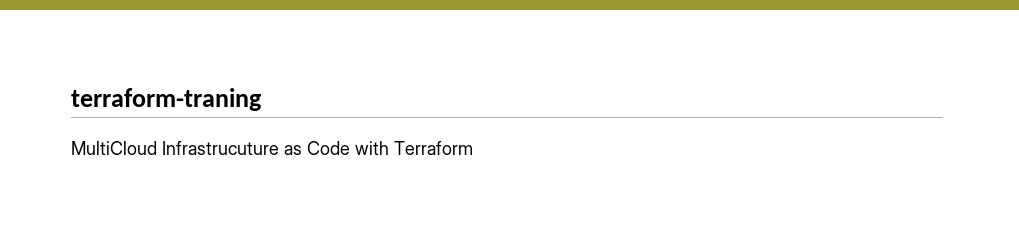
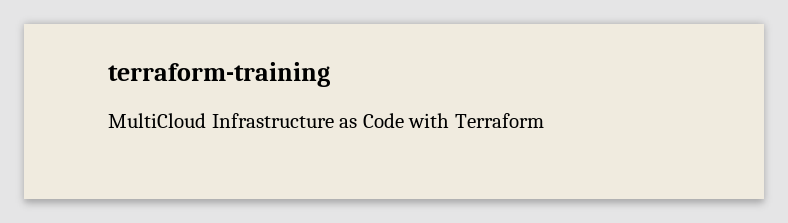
- terraform-traning
+ terraform-training
- MultiCloud Infrastrucuture as Code with Terraform
+ MultiCloud Infrastructure as Code with Terraform

